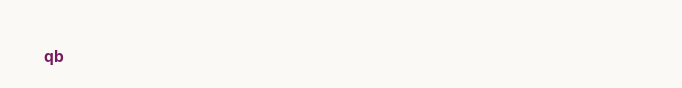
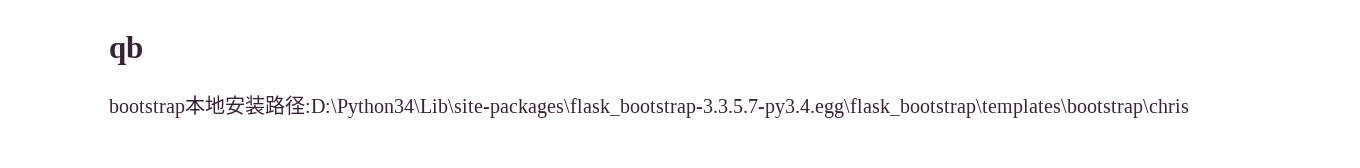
+ bootstrap本地安装路径:D:\Python34\Lib\site-packages\flask_bootstrap-3.3.5.7-py3.4.egg\flask_bootstrap\templates\bootstrap\chris

